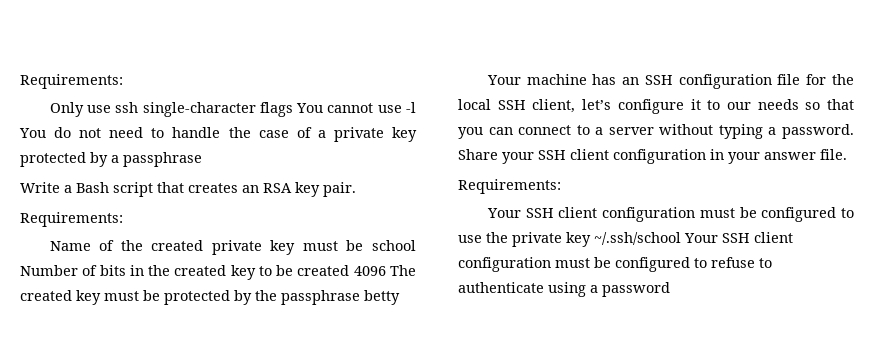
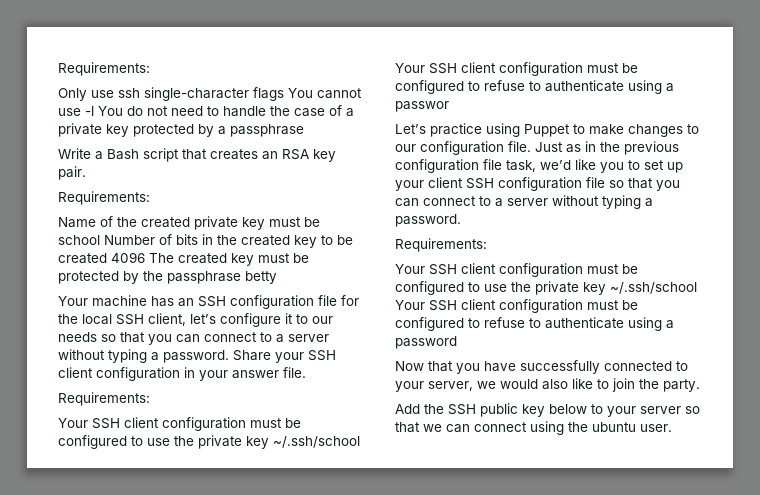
+ Your SSH client configuration must be configured to use the private key ~/.ssh/school Your SSH client configuration must be configured to refuse to authenticate using a passwor
+ Let’s practice using Puppet to make changes to our configuration file. Just as in the previous configuration file task, we’d like you to set up your client SSH configuration file so that you can connect to a server without typing a password.
+ Requirements:
+ Now that you have successfully connected to your server, we would also like to join the party.
+ Add the SSH public key below to your server so that we can connect using the ubuntu user.

